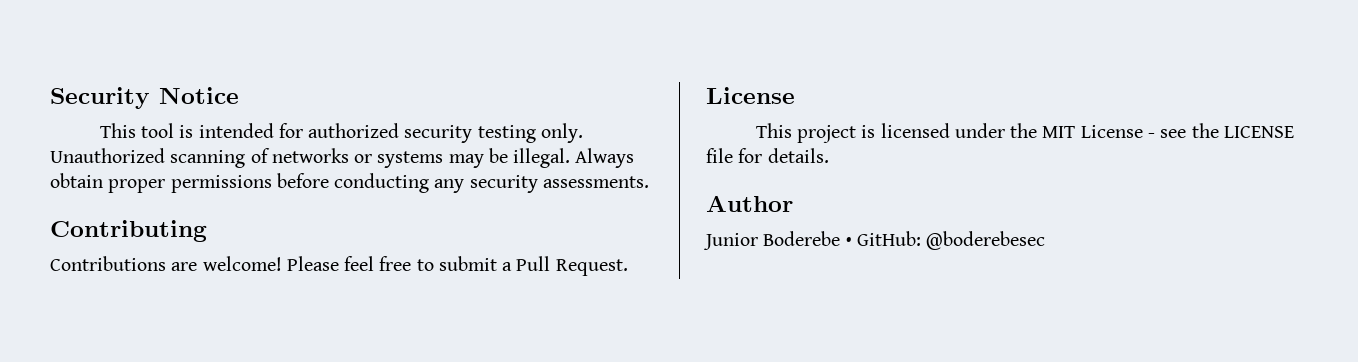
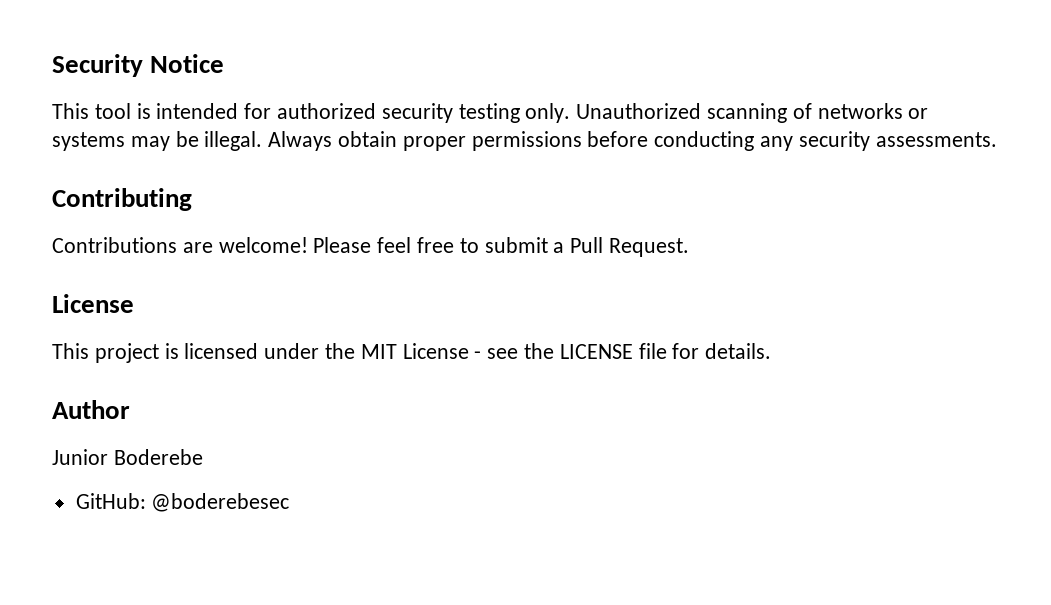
- Junior Boderebe • GitHub: @boderebesec
+ Junior Boderebe
+ GitHub: @boderebesec

